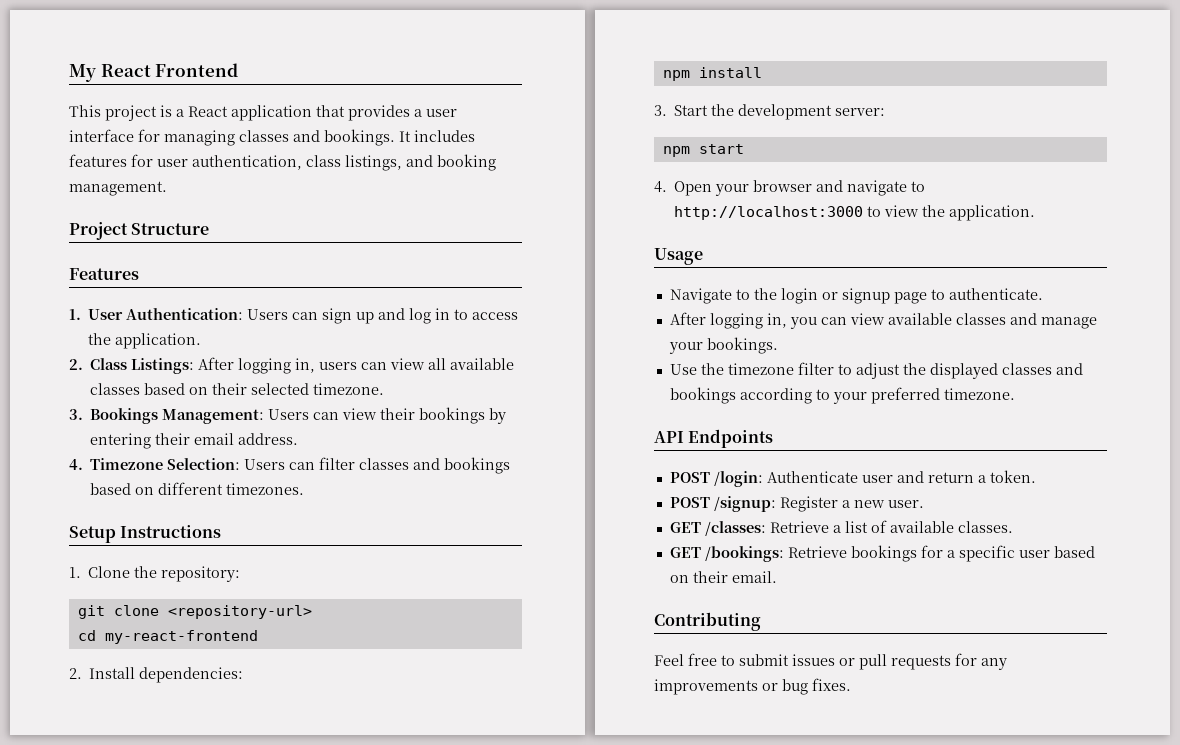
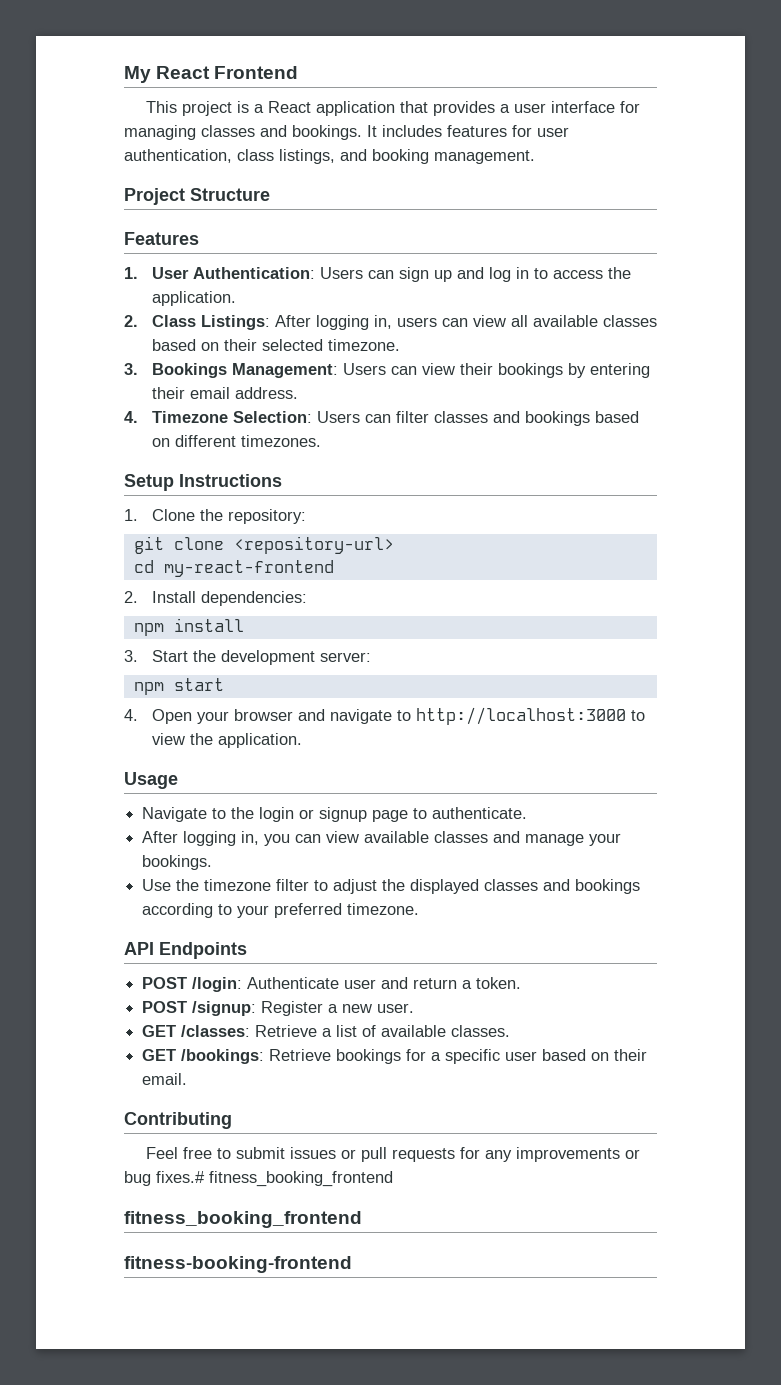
- Feel free to submit issues or pull requests for any improvements or bug fixes.
+ Feel free to submit issues or pull requests for any improvements or bug fixes.# fitness_booking_frontend
+ fitness_booking_frontend
+ fitness-booking-frontend

